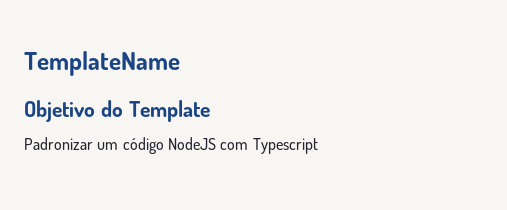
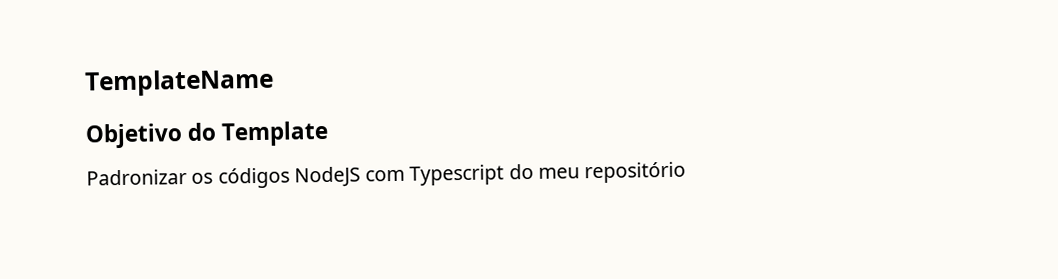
- Padronizar um código NodeJS com Typescript
+ Padronizar os códigos NodeJS com Typescript do meu repositório

